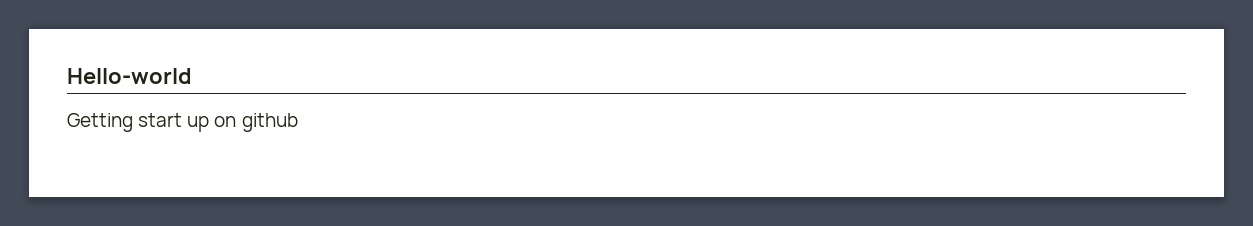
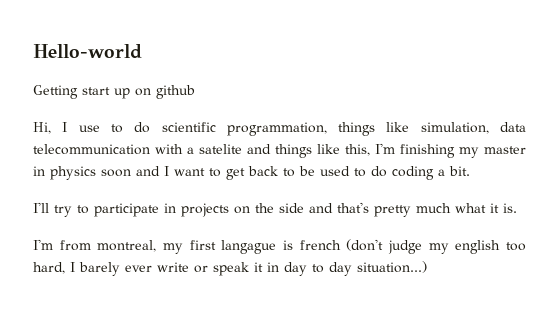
+ Hi, I use to do scientific programmation, things like simulation, data telecommunication with a satelite and things like this, I'm finishing my master in physics soon and I want to get back to be used to do coding a bit.
+ I'll try to participate in projects on the side and that's pretty much what it is.
+ I'm from montreal, my first langague is french (don't judge my english too hard, I barely ever write or speak it in day to day situation...)

